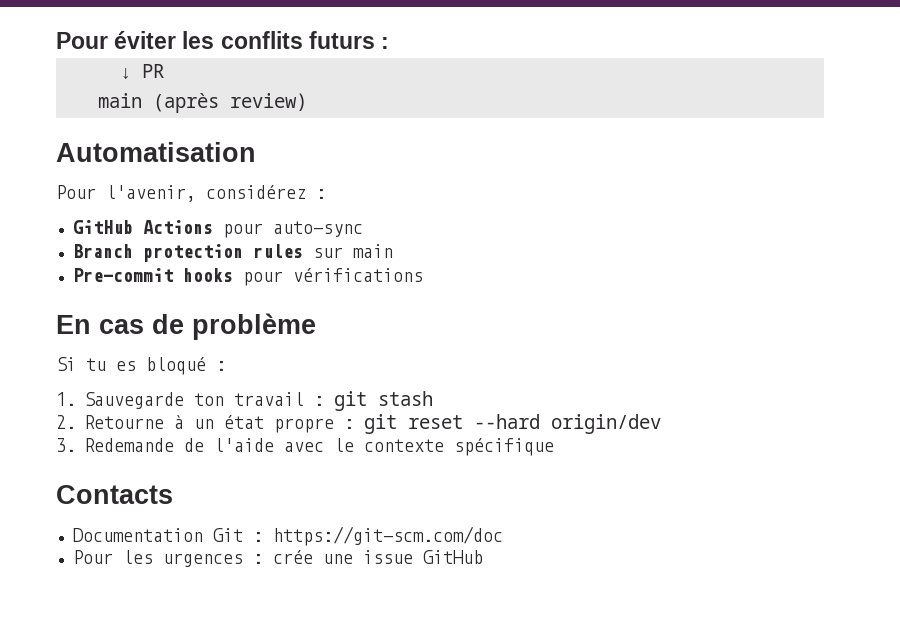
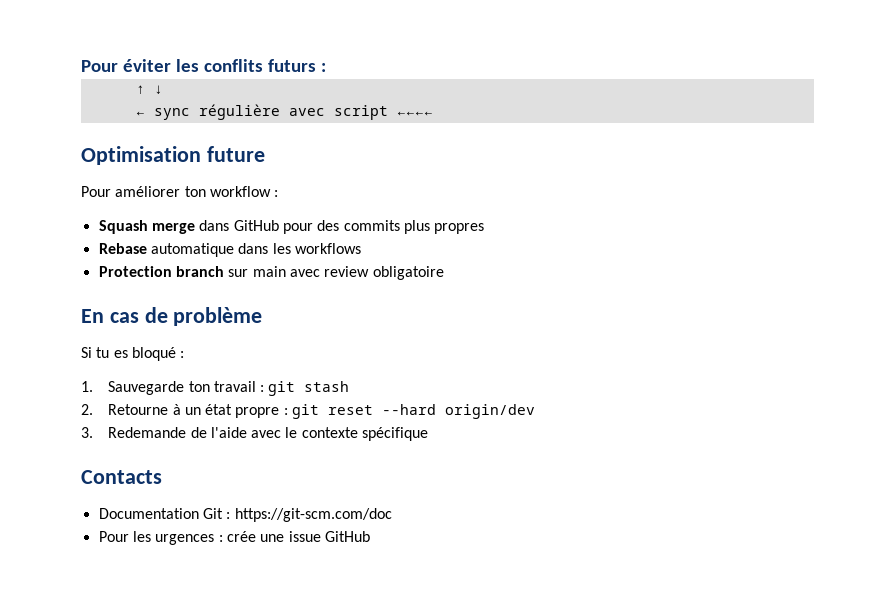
- ↓ PR
- main (après review)
- Automatisation
- Pour l'avenir, considérez :
- GitHub Actions pour auto-sync
- Branch protection rules sur main
- Pre-commit hooks pour vérifications
+ ↑ ↓
+ ← sync régulière avec script ←←←←
+ Optimisation future
+ Pour améliorer ton workflow :
+ Squash merge dans GitHub pour des commits plus propres
+ Rebase automatique dans les workflows
+ Protection branch sur main avec review obligatoire

